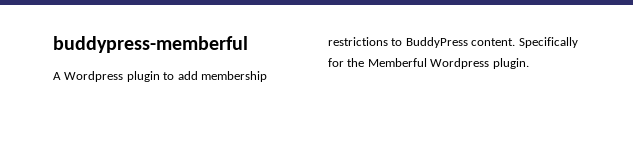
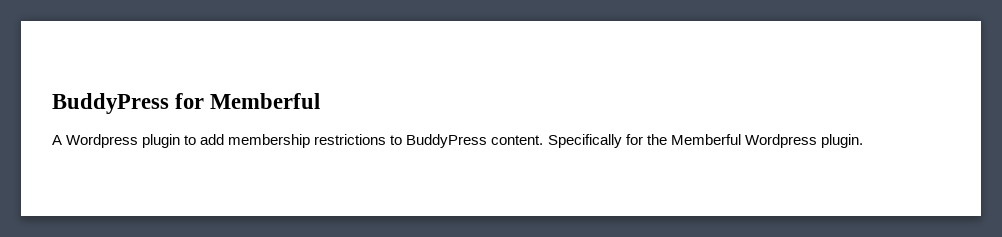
- buddypress-memberful
+ BuddyPress for Memberful

